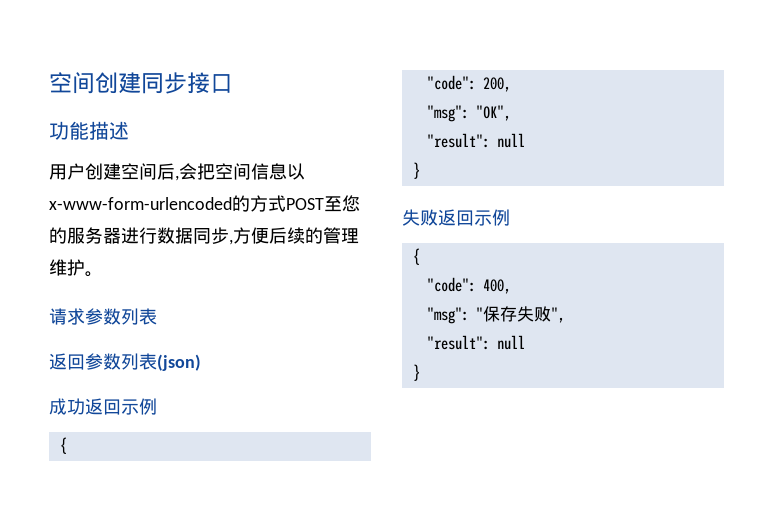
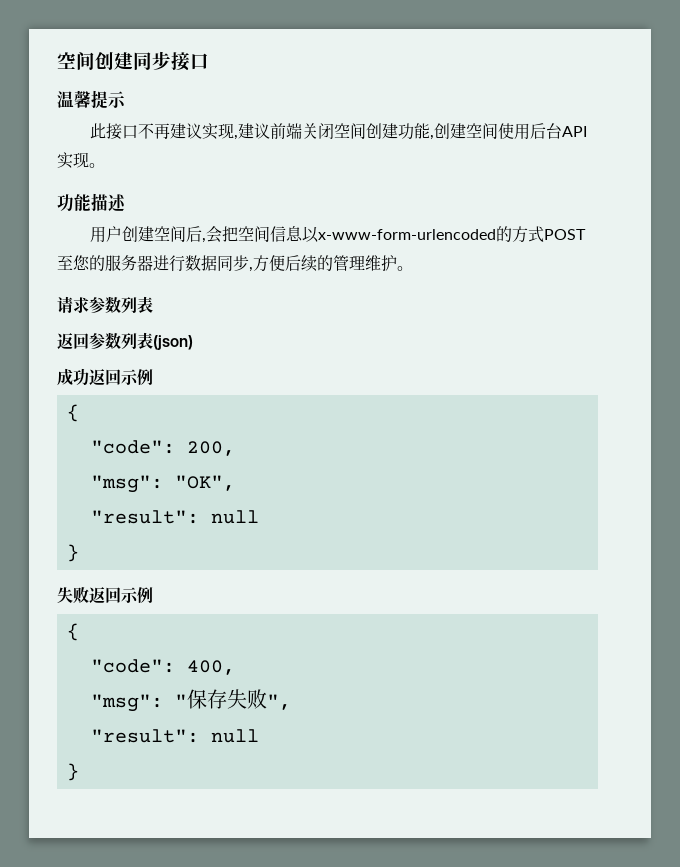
+ 温馨提示
+ 此接口不再建议实现,建议前端关闭空间创建功能,创建空间使用后台API实现。

